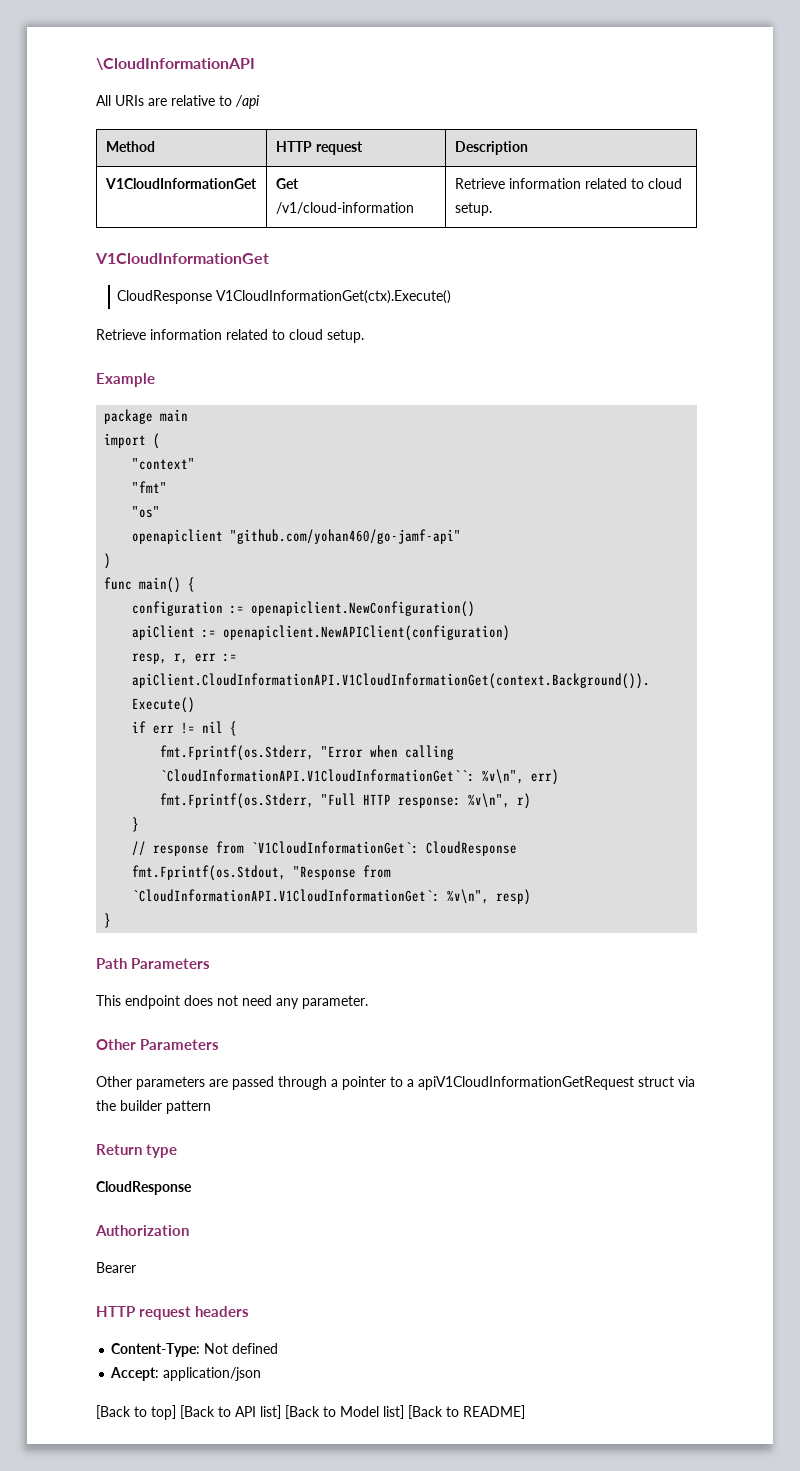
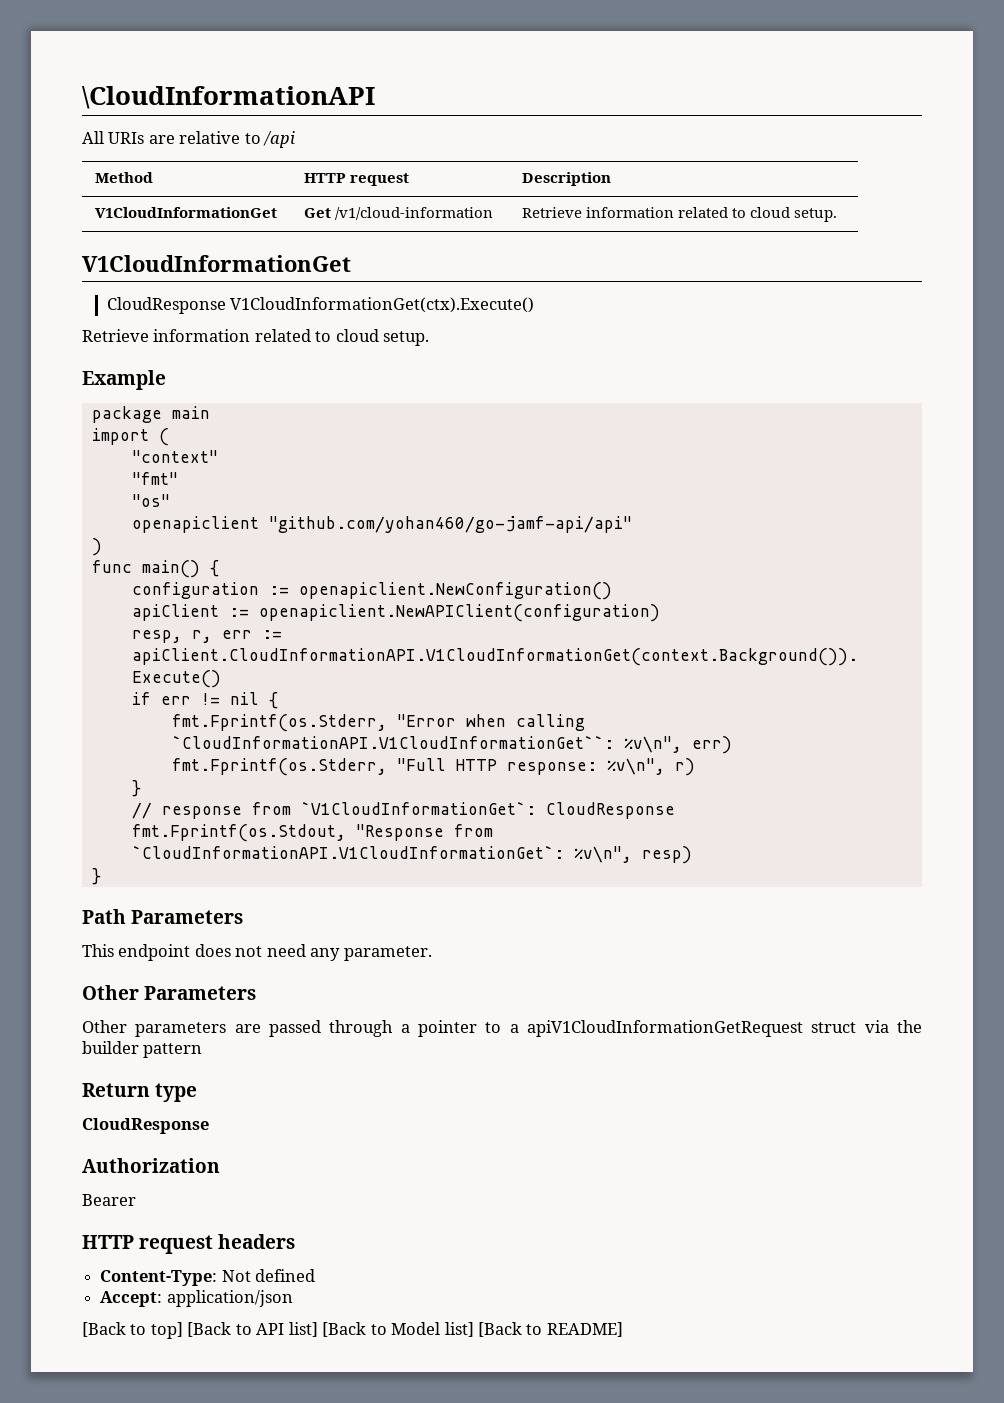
- openapiclient "github.com/yohan460/go-jamf-api"
+ openapiclient "github.com/yohan460/go-jamf-api/api"

